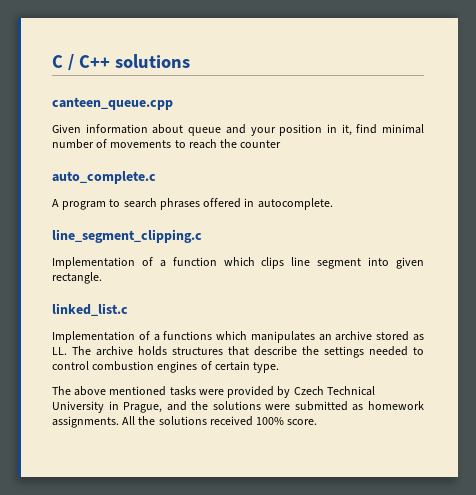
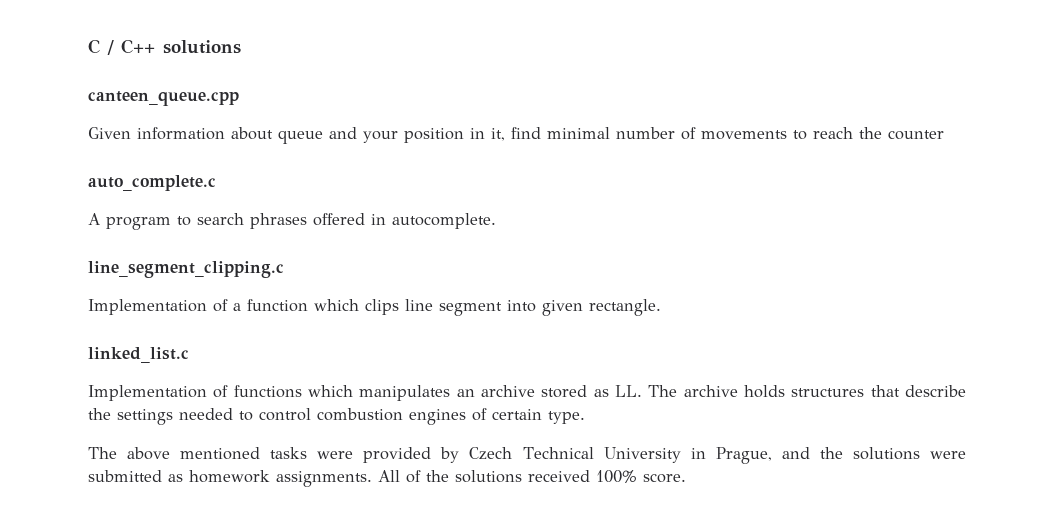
- Implementation of a functions which manipulates an archive stored as LL. The archive holds structures that describe the settings needed to control combustion engines of certain type.
+ Implementation of functions which manipulates an archive stored as LL. The archive holds structures that describe the settings needed to control combustion engines of certain type.
- All the solutions received 100% score.
+ All of the solutions received 100% score.

